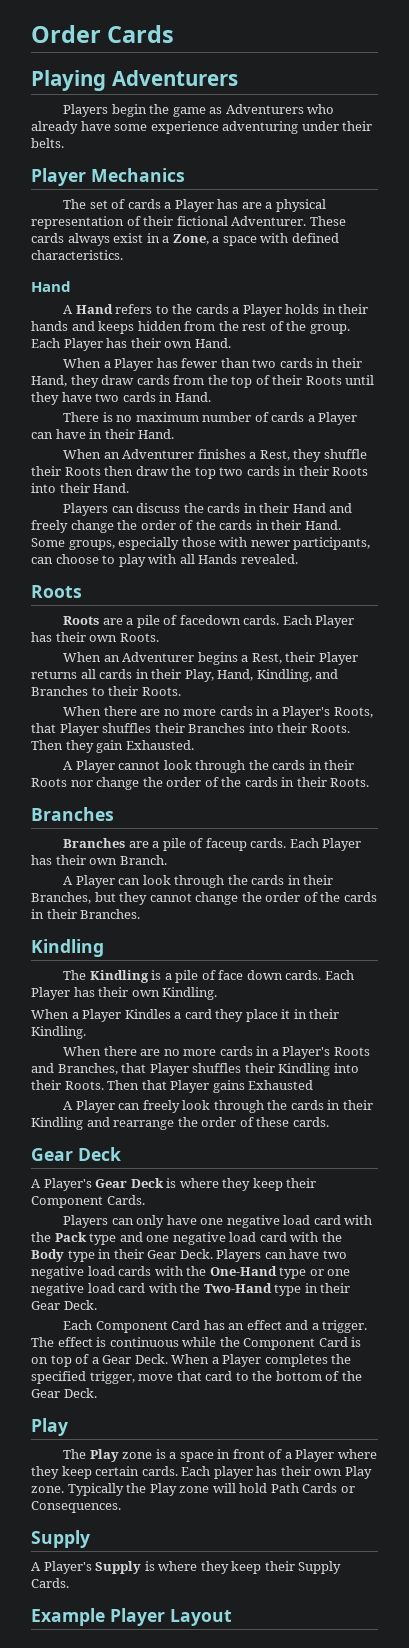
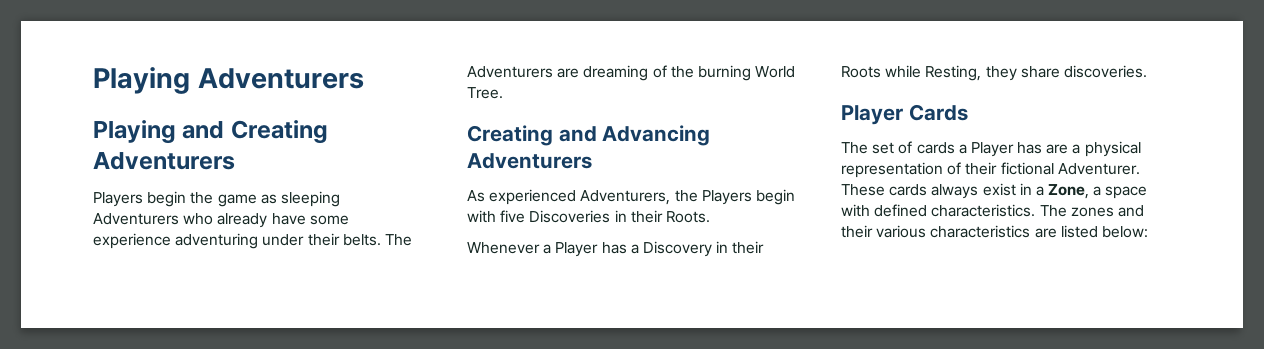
- Order Cards
  Playing Adventurers
+ Playing and Creating Adventurers
- Players begin the game as Adventurers who already have some experience adventuring under their belts.
- Player Mechanics
+ Players begin the game as sleeping Adventurers who already have some experience adventuring under their belts. The Adventurers are dreaming of the burning World Tree.
+ Creating and Advancing Adventurers
+ As experienced Adventurers, the Players begin with five Discoveries in their Roots.
+ Whenever a Player has a Discovery in their Roots while Resting, they share discoveries.
+ Player Cards
- These cards always exist in a Zone, a space with defined characteristics.
- Hand
- A Hand refers to the cards a Player holds in their hands and keeps hidden from the rest of the group. Each Player has their own Hand.
- When a Player has fewer than two cards in their Hand, they draw cards from the top of their Roots until they have two cards in Hand.
- There is no maximum number of cards a Player can have in their Hand.
- When an Adventurer finishes a Rest, they shuffle their Roots then draw the top two cards in their Roots into their Hand.
- Players can discuss the cards in their Hand and freely change the order of the cards in their Hand. Some groups, especially those with newer participants, can choose to play with all Hands revealed.
- Roots
- Roots are a pile of facedown cards. Each Player has their own Roots.
- When an Adventurer begins a Rest, their Player returns all cards in their Play, Hand, Kindling, and Branches to their Roots.
- When there are no more cards in a Player's Roots, that Player shuffles their Branches into their Roots. Then they gain Exhausted.
- A Player cannot look through the cards in their Roots nor change the order of the cards in their Roots.
- Branches
- Branches are a pile of faceup cards. Each Player has their own Branch.
- A Player can look through the cards in their Branches, but they cannot change the order of the cards in their Branches.
- Kindling
- The Kindling is a pile of face down cards. Each Player has their own Kindling.
- When a Player Kindles a card they place it in their Kindling.
- When there are no more cards in a Player's Roots and Branches, that Player shuffles their Kindling into their Roots. Then that Player gains Exhausted
- A Player can freely look through the cards in their Kindling and rearrange the order of these cards.
- Gear Deck
- A Player's Gear Deck is where they keep their Component Cards.
- Players can only have one negative load card with the Pack type and one negative load card with the Body type in their Gear Deck. Players can have two negative load cards with the One-Hand type or one negative load card with the Two-Hand type in their Gear Deck.
- Each Component Card has an effect and a trigger. The effect is continuous while the Component Card is on top of a Gear Deck. When a Player completes the specified trigger, move that card to the bottom of the Gear Deck.
- Play
- The Play zone is a space in front of a Player where they keep certain cards. Each player has their own Play zone. Typically the Play zone will hold Path Cards or Consequences.
- Supply
- A Player's Supply is where they keep their Supply Cards.
- Example Player Layout
+ These cards always exist in a Zone, a space with defined characteristics. The zones and their various characteristics are listed below:

